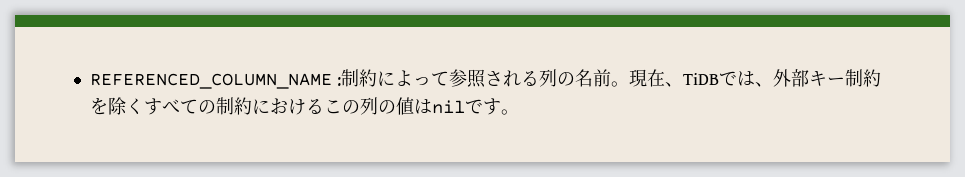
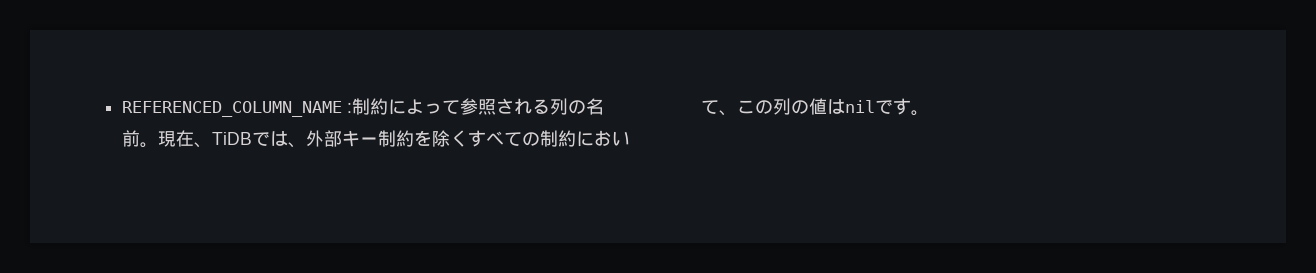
- 現在、TiDBでは、外部キー制約を除くすべての制約におけるこの列の値はnilです。
+ 現在、TiDBでは、外部キー制約を除くすべての制約において、この列の値はnilです。

